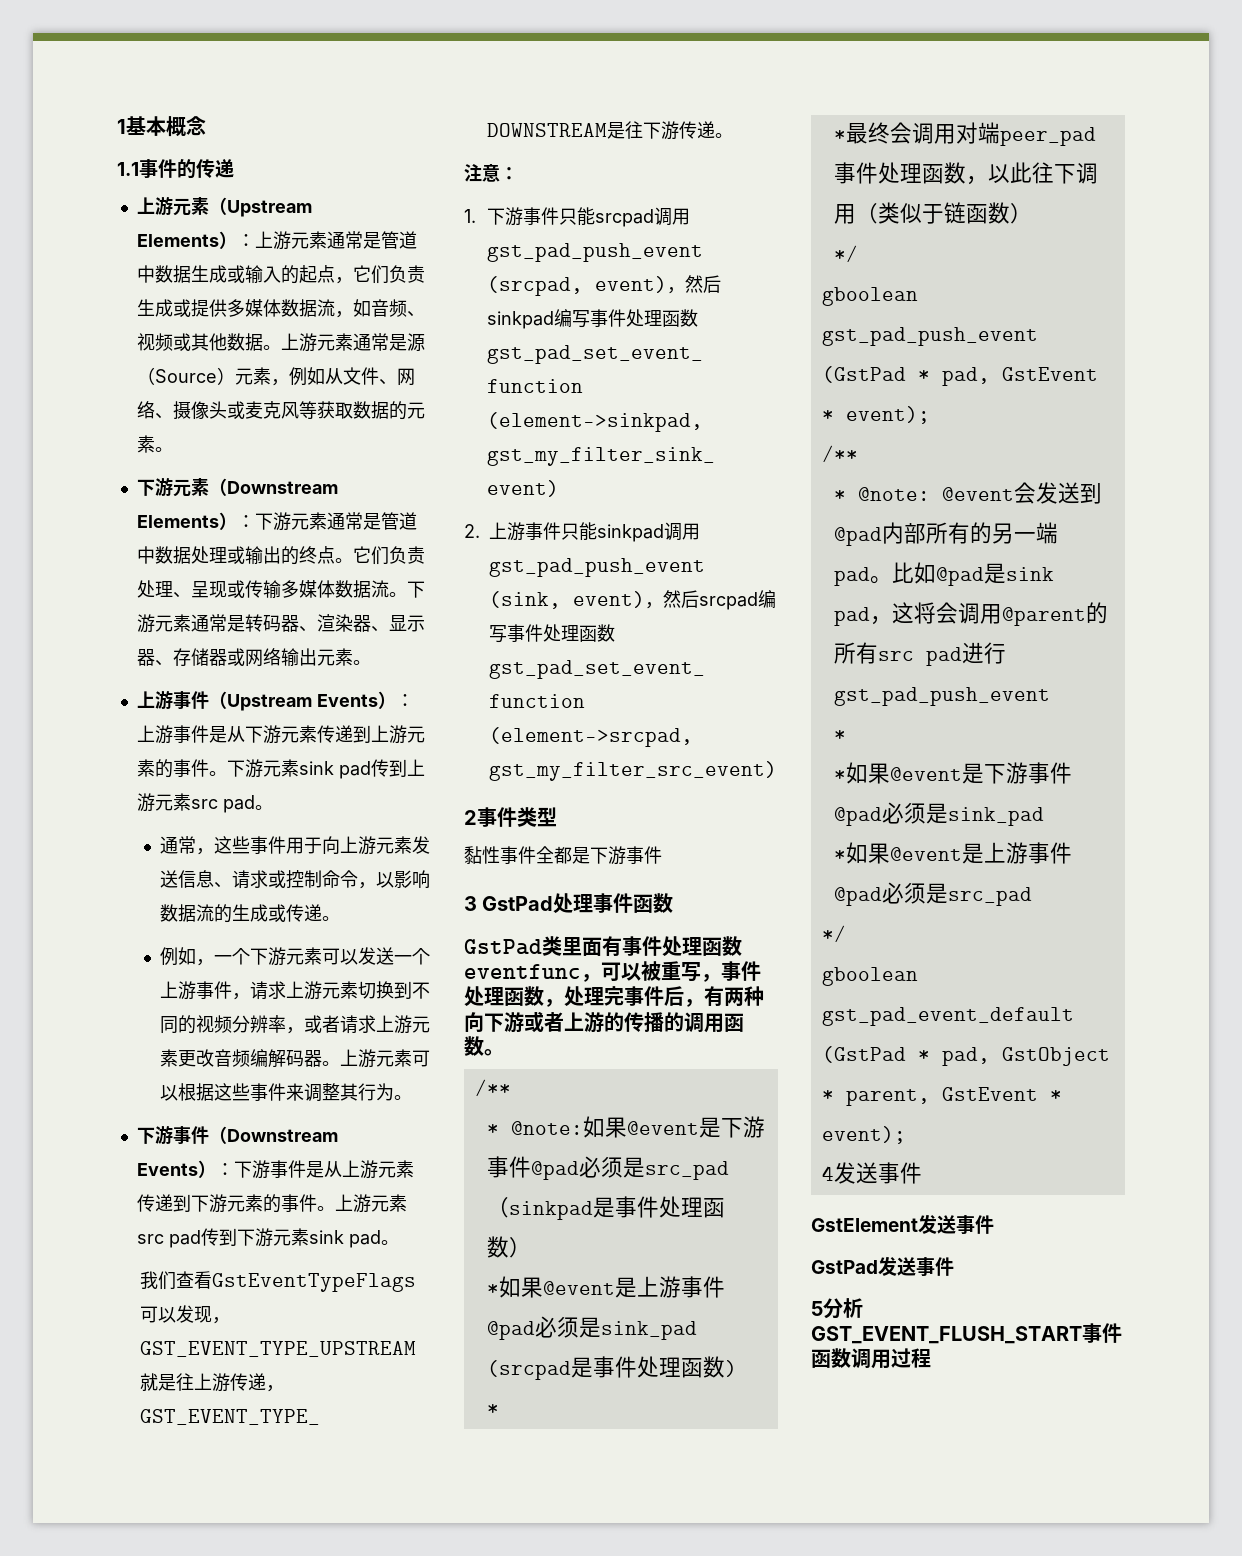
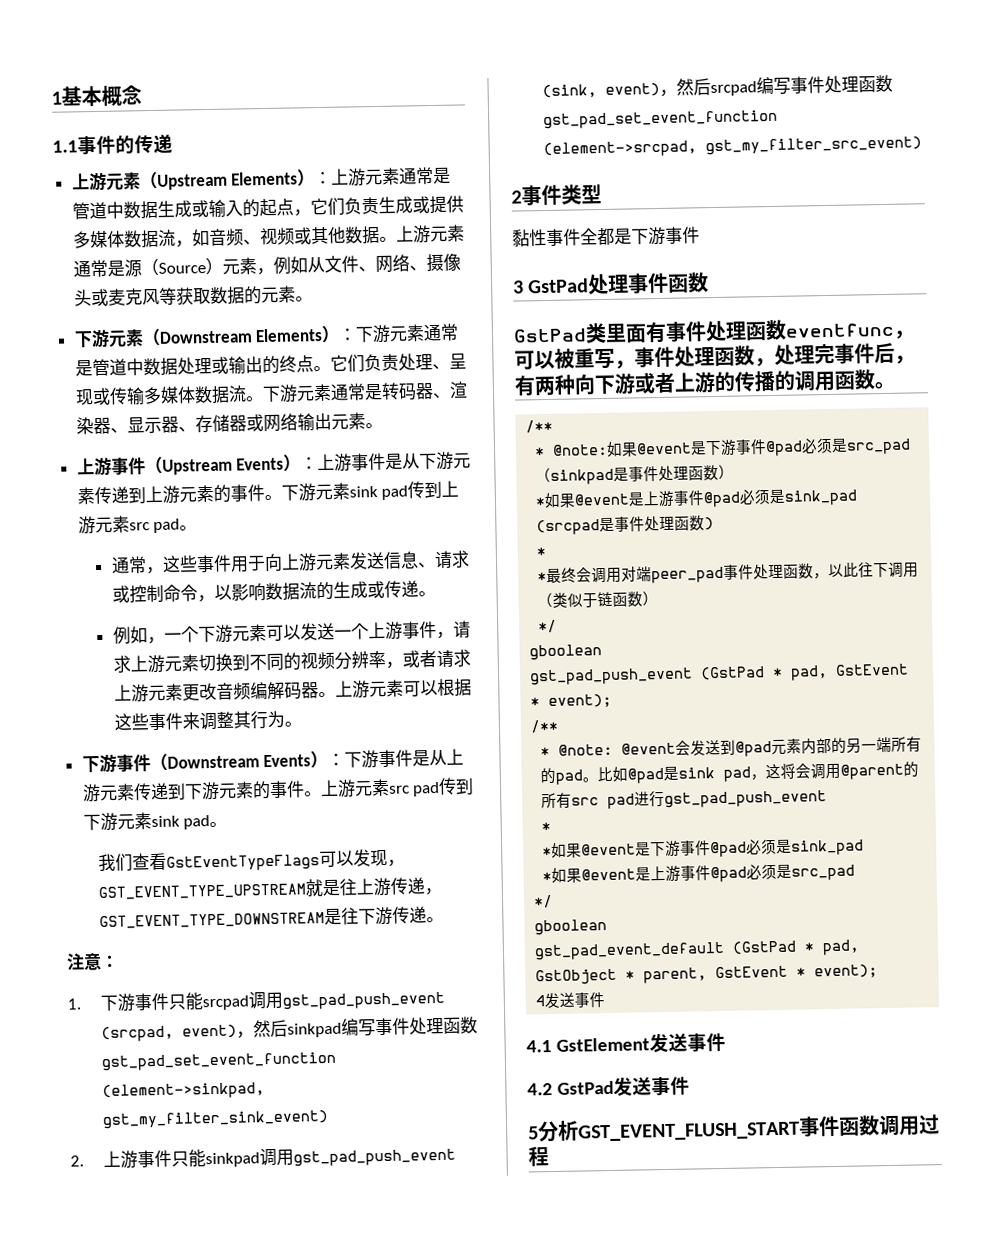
- * @note: @event会发送到@pad内部所有的另一端pad。
+ * @note: @event会发送到@pad元素内部的另一端所有的pad。
- GstElement发送事件
+ 4.1 GstElement发送事件
- GstPad发送事件
+ 4.2 GstPad发送事件

